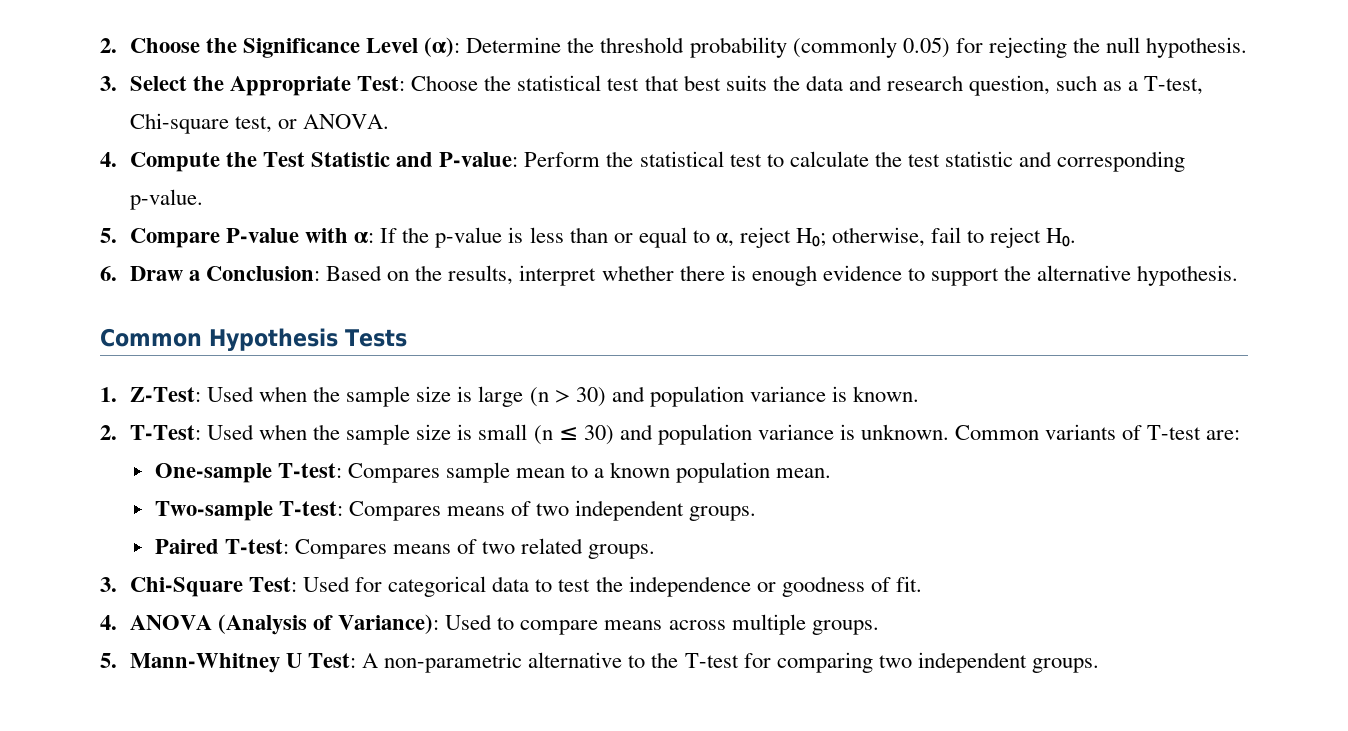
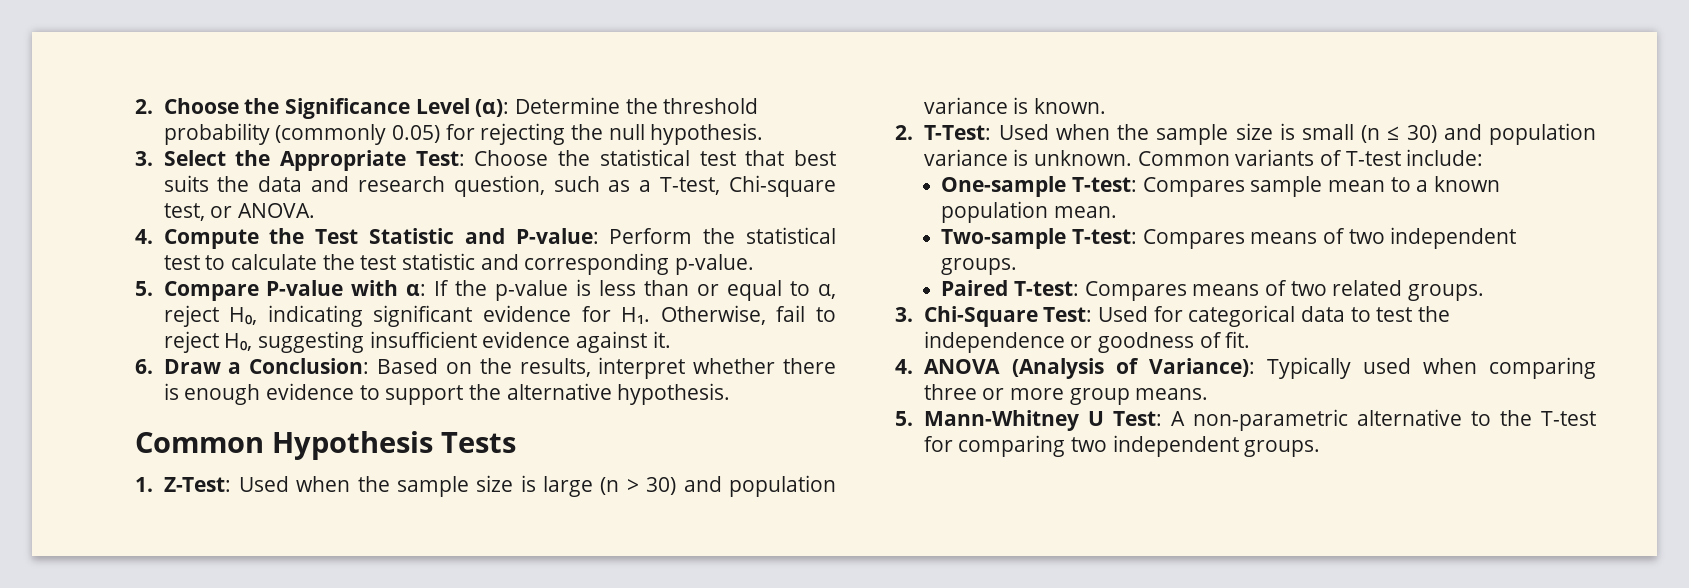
- 5. Compare P-value with α: If the p-value is less than or equal to α, reject H₀; otherwise, fail to reject H₀.
+ 5. Compare P-value with α: If the p-value is less than or equal to α, reject H₀, indicating significant evidence for H₁. Otherwise, fail to reject H₀, suggesting insufficient evidence against it.
- Common variants of T-test are:
+ Common variants of T-test include:
- 4. ANOVA (Analysis of Variance): Used to compare means across multiple groups.
+ 4. ANOVA (Analysis of Variance): Typically used when comparing three or more group means.

